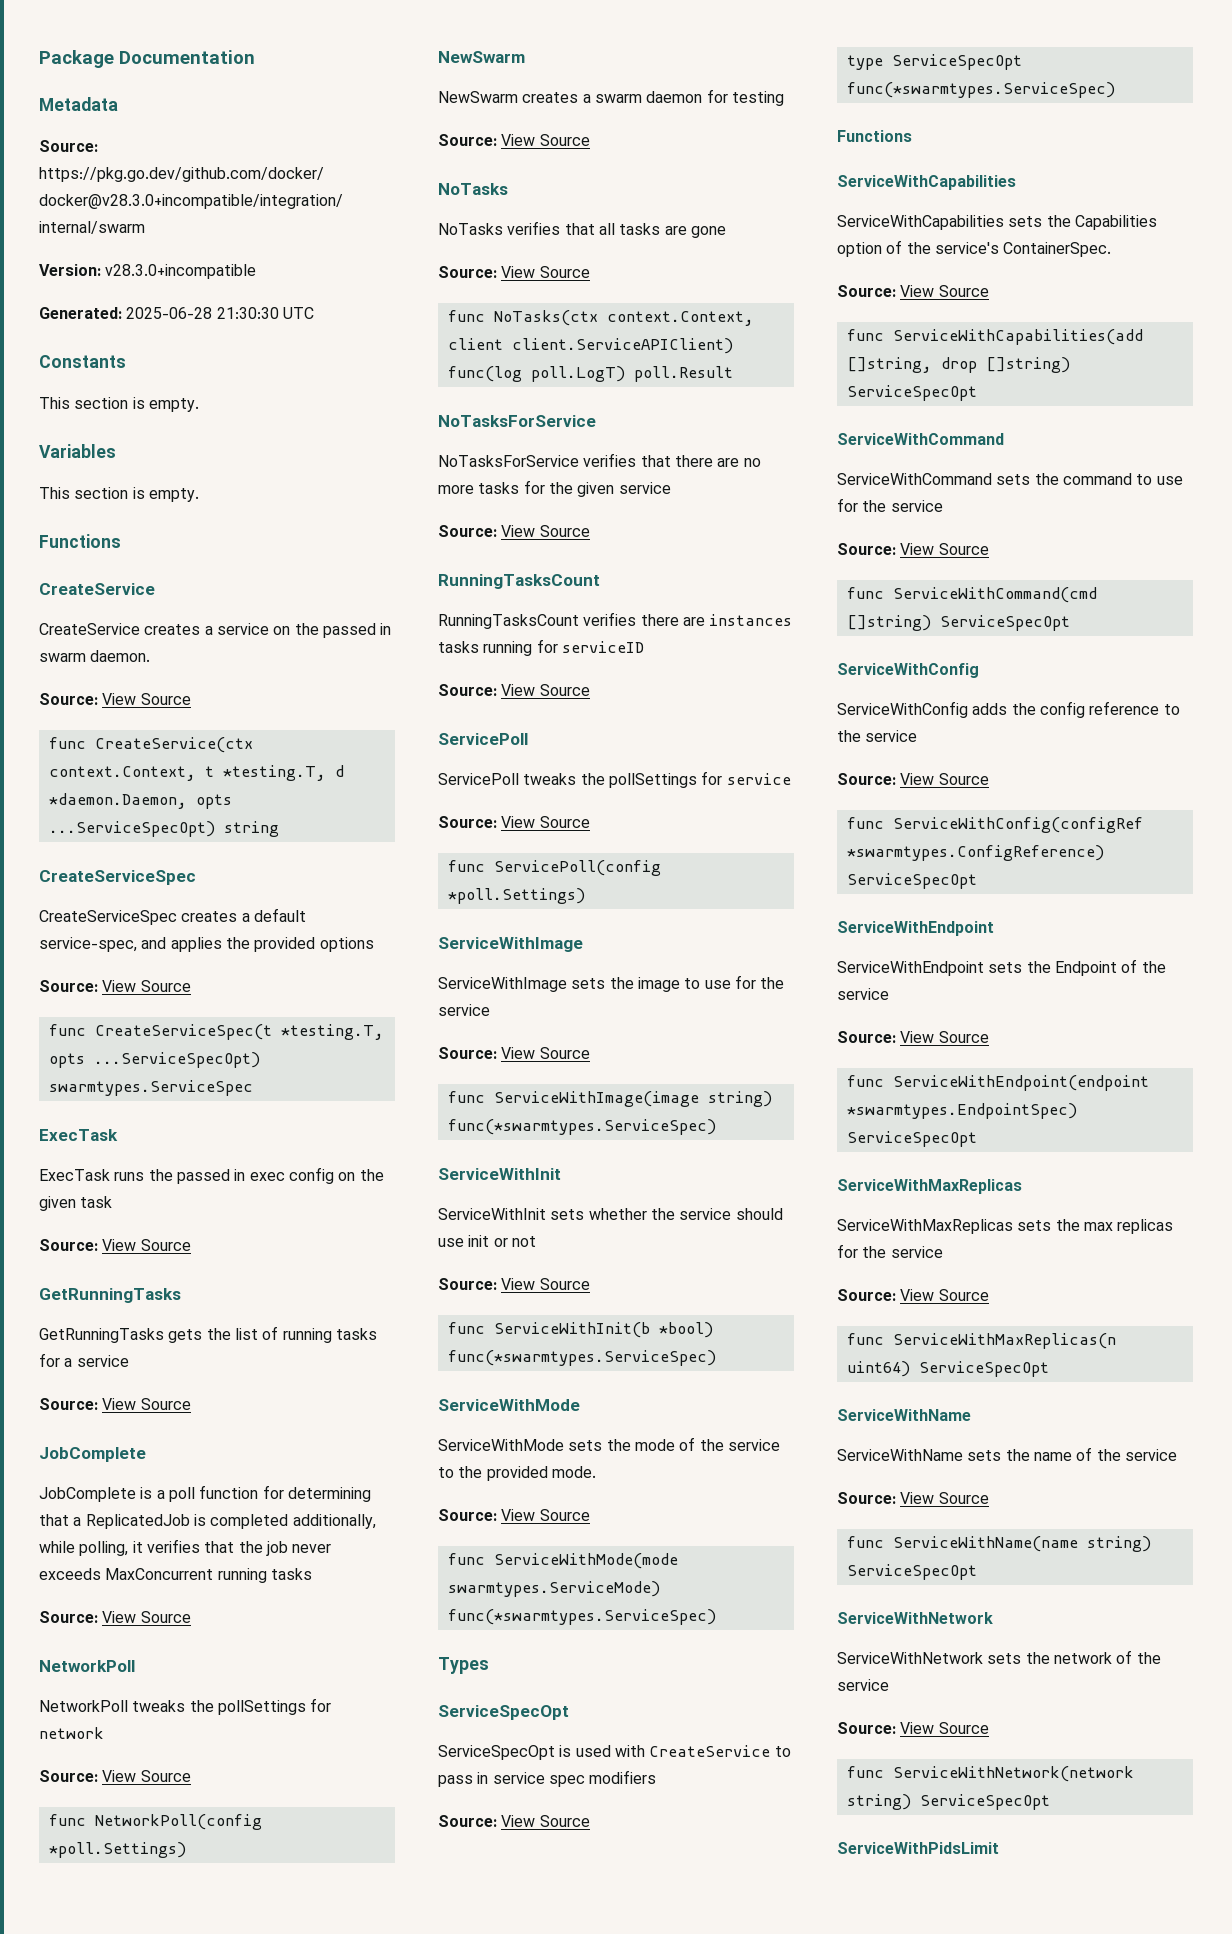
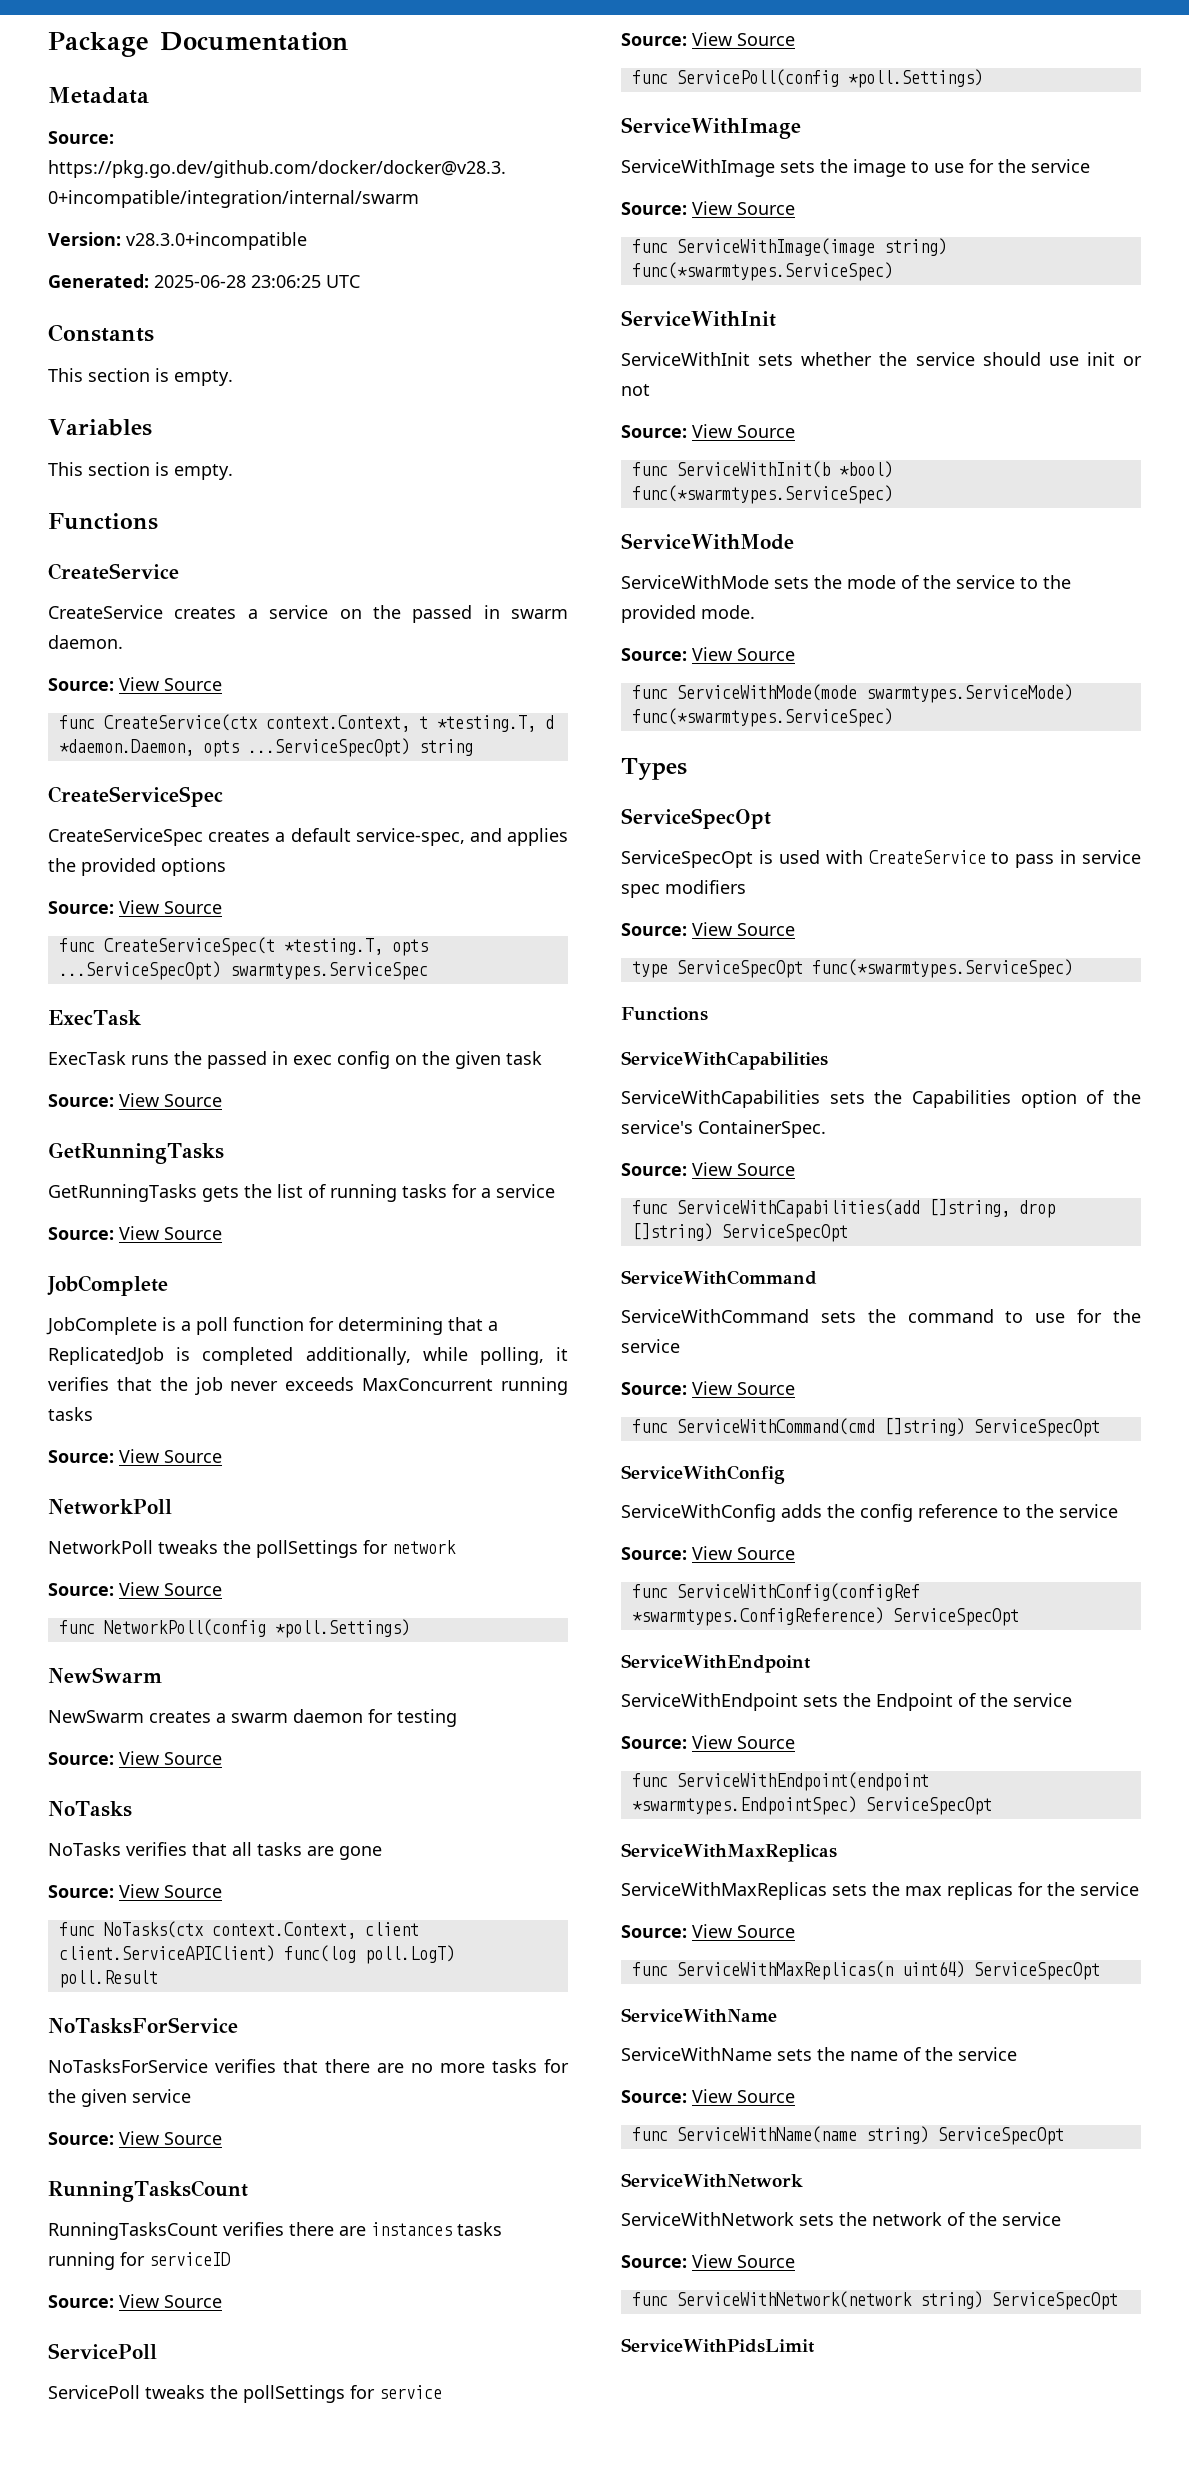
- Generated: 2025-06-28 21:30:30 UTC
+ Generated: 2025-06-28 23:06:25 UTC

